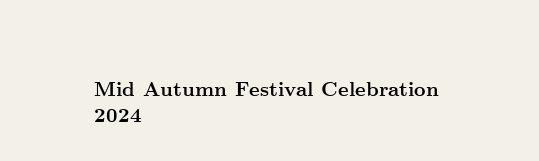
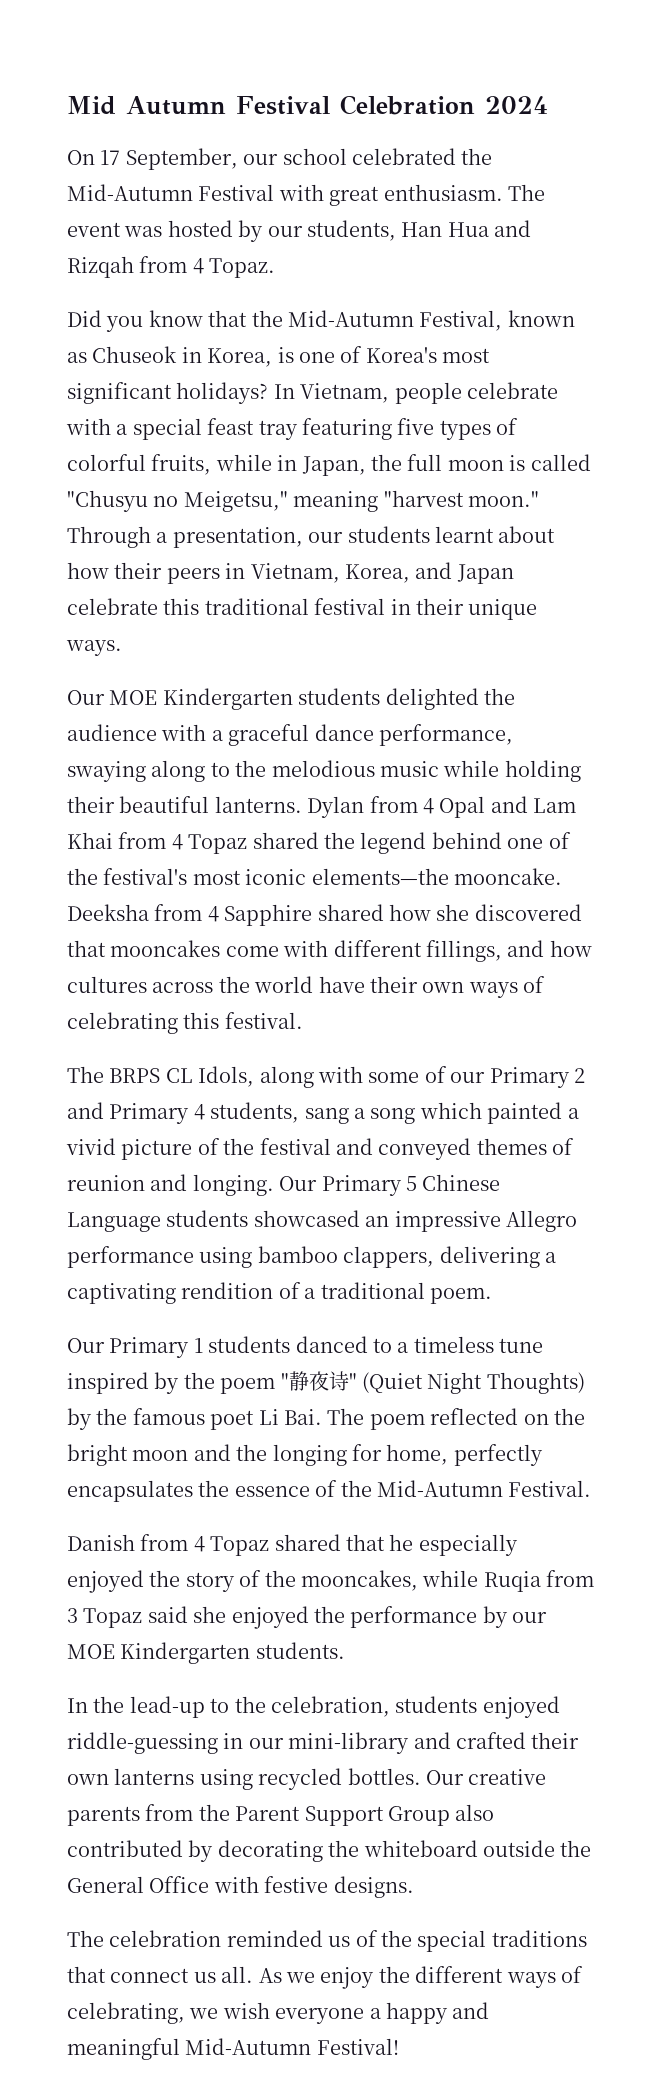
+ On 17 September, our school celebrated the Mid-Autumn Festival with great enthusiasm. The event was hosted by our students, Han Hua and Rizqah from 4 Topaz.
+ Did you know that the Mid-Autumn Festival, known as Chuseok in Korea, is one of Korea's most significant holidays? In Vietnam, people celebrate with a special feast tray featuring five types of colorful fruits, while in Japan, the full moon is called "Chusyu no Meigetsu," meaning "harvest moon." Through a presentation, our students learnt about how their peers in Vietnam, Korea, and Japan celebrate this traditional festival in their unique ways.
+ Our MOE Kindergarten students delighted the audience with a graceful dance performance, swaying along to the melodious music while holding their beautiful lanterns. Dylan from 4 Opal and Lam Khai from 4 Topaz shared the legend behind one of the festival's most iconic elements—the mooncake. Deeksha from 4 Sapphire shared how she discovered that mooncakes come with different fillings, and how cultures across the world have their own ways of celebrating this festival.
+ The BRPS CL Idols, along with some of our Primary 2 and Primary 4 students, sang a song which painted a vivid picture of the festival and conveyed themes of reunion and longing. Our Primary 5 Chinese Language students showcased an impressive Allegro performance using bamboo clappers, delivering a captivating rendition of a traditional poem.
+ Our Primary 1 students danced to a timeless tune inspired by the poem "静夜诗" (Quiet Night Thoughts) by the famous poet Li Bai. The poem reflected on the bright moon and the longing for home, perfectly encapsulates the essence of the Mid-Autumn Festival.
+ Danish from 4 Topaz shared that he especially enjoyed the story of the mooncakes, while Ruqia from 3 Topaz said she enjoyed the performance by our MOE Kindergarten students.
+ In the lead-up to the celebration, students enjoyed riddle-guessing in our mini-library and crafted their own lanterns using recycled bottles. Our creative parents from the Parent Support Group also contributed by decorating the whiteboard outside the General Office with festive designs.
+ The celebration reminded us of the special traditions that connect us all. As we enjoy the different ways of celebrating, we wish everyone a happy and meaningful Mid-Autumn Festival!

